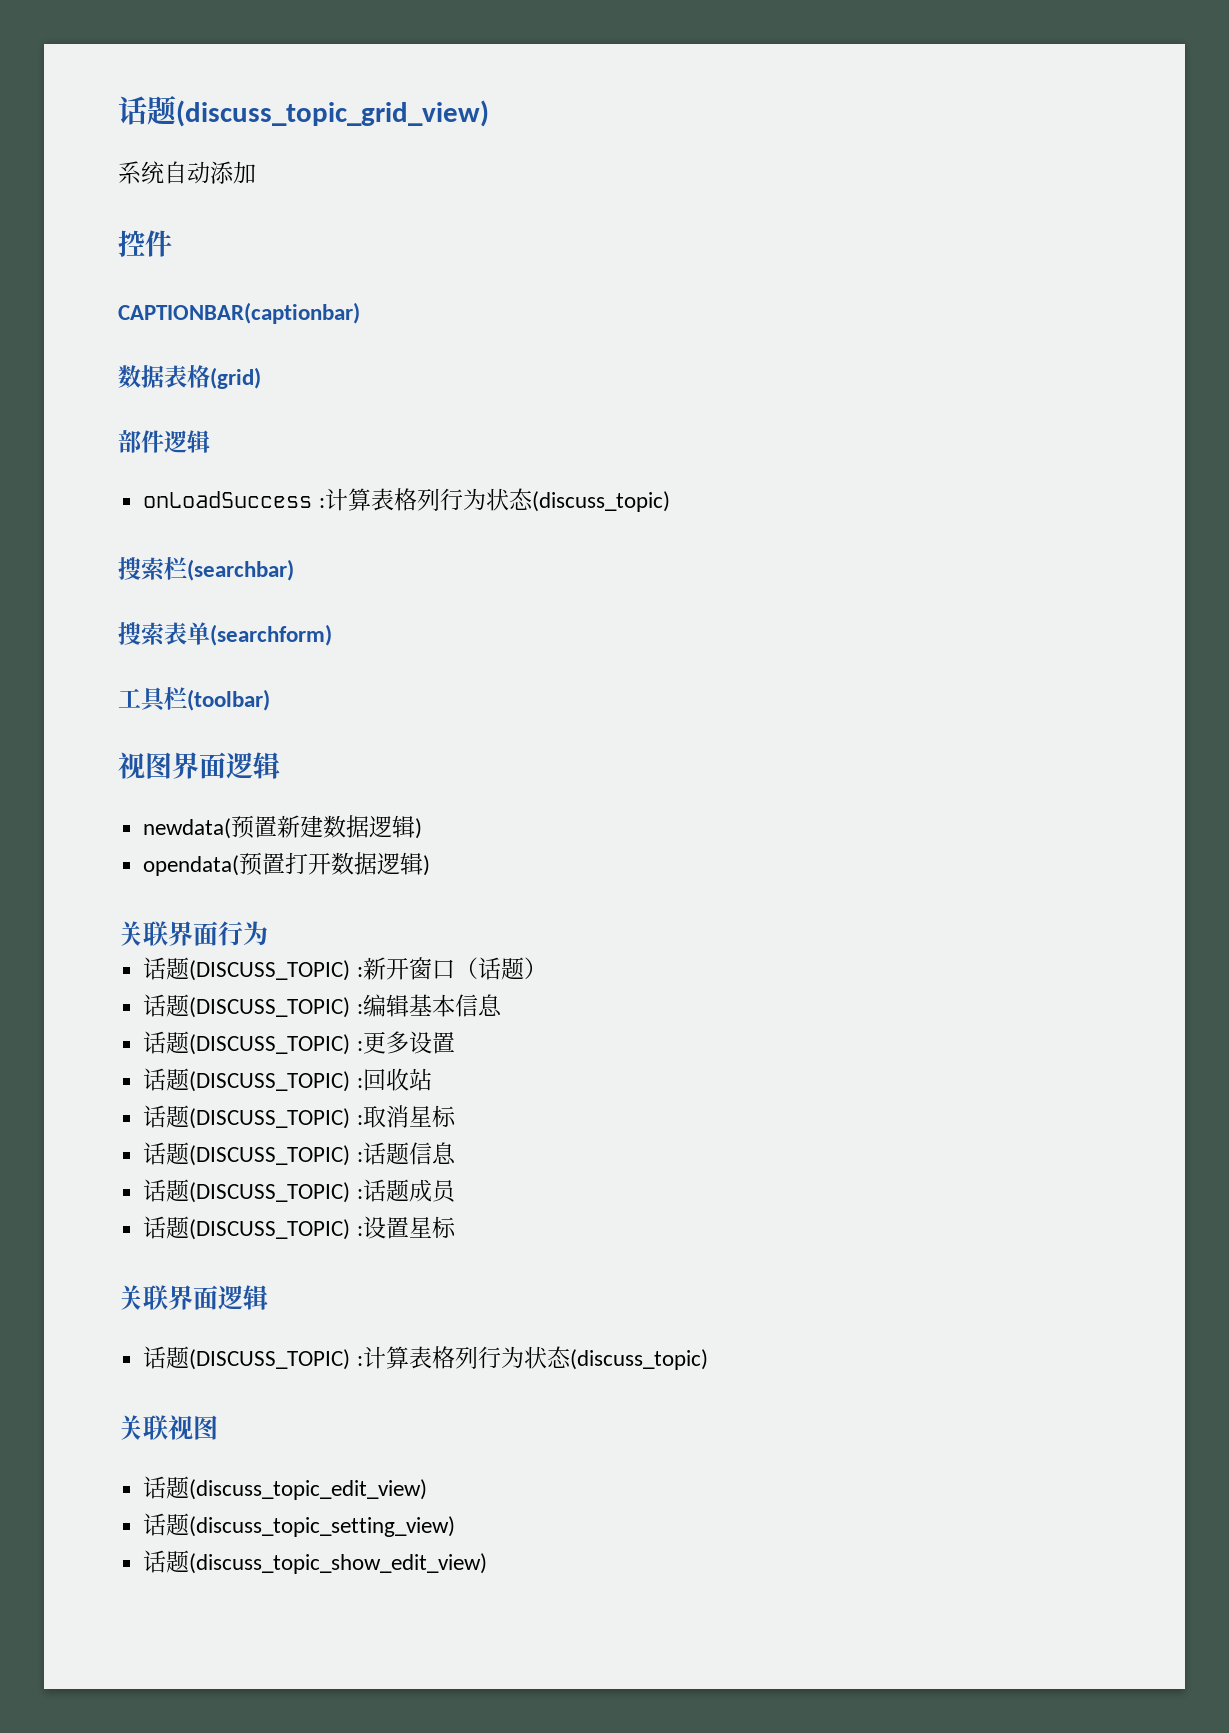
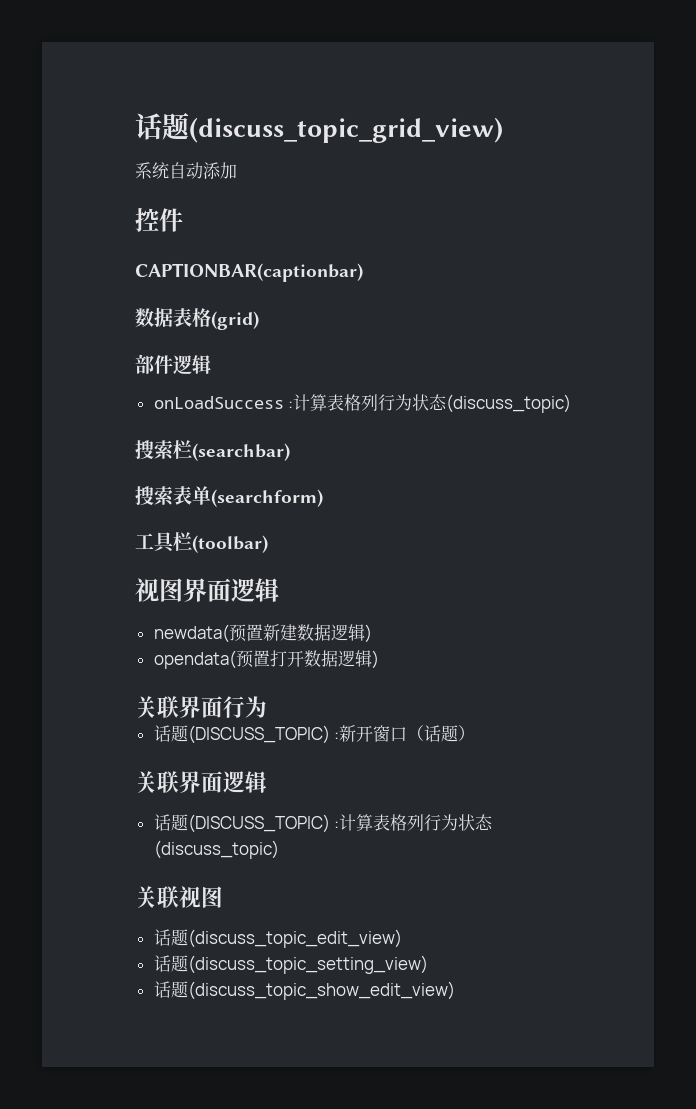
- 话题(DISCUSS_TOPIC) :编辑基本信息
- 话题(DISCUSS_TOPIC) :更多设置
- 话题(DISCUSS_TOPIC) :回收站
- 话题(DISCUSS_TOPIC) :取消星标
- 话题(DISCUSS_TOPIC) :话题信息
- 话题(DISCUSS_TOPIC) :话题成员
- 话题(DISCUSS_TOPIC) :设置星标

